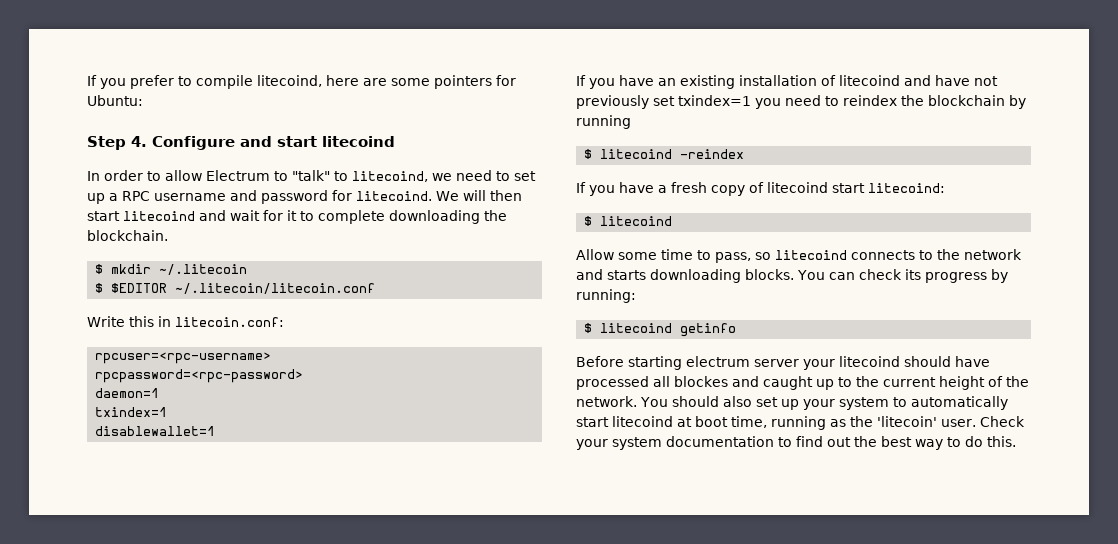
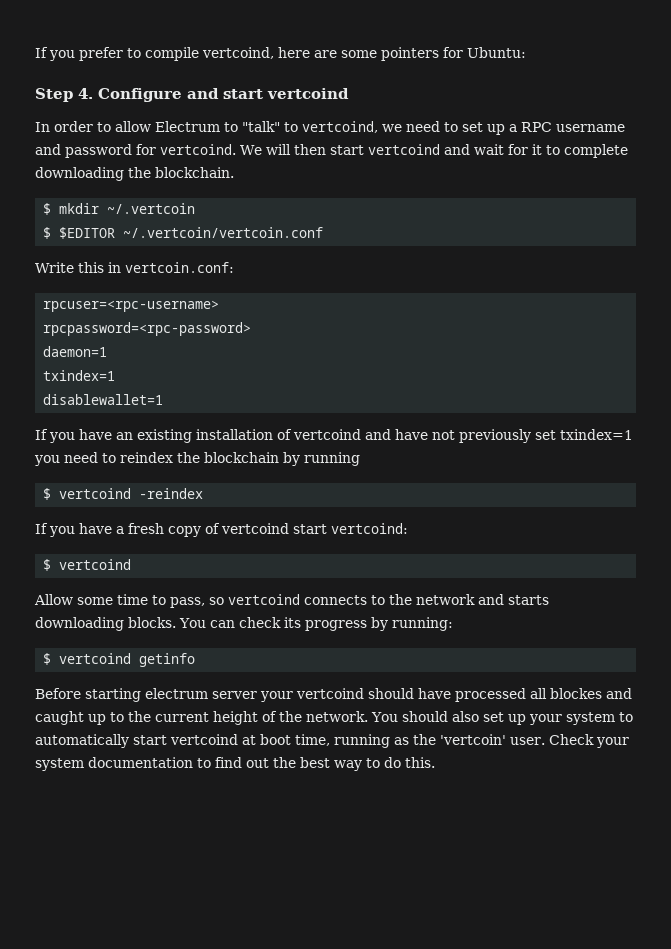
- If you prefer to compile litecoind, here are some pointers for Ubuntu:
+ If you prefer to compile vertcoind, here are some pointers for Ubuntu:
- Step 4. Configure and start litecoind
+ Step 4. Configure and start vertcoind
- In order to allow Electrum to "talk" to litecoind, we need to set up a RPC username and password for litecoind.
+ In order to allow Electrum to "talk" to vertcoind, we need to set up a RPC username and password for vertcoind.
- We will then start litecoind and wait for it to complete downloading the blockchain.
+ We will then start vertcoind and wait for it to complete downloading the blockchain.
- $ mkdir ~/.litecoin
+ $ mkdir ~/.vertcoin
- $ $EDITOR ~/.litecoin/litecoin.conf
+ $ $EDITOR ~/.vertcoin/vertcoin.conf
- Write this in litecoin.conf:
+ Write this in vertcoin.conf:
- If you have an existing installation of litecoind and have not previously set txindex=1 you need to reindex the blockchain by running
+ If you have an existing installation of vertcoind and have not previously set txindex=1 you need to reindex the blockchain by running
- $ litecoind -reindex
+ $ vertcoind -reindex
- If you have a fresh copy of litecoind start litecoind:
- $ litecoind
+ If you have a fresh copy of vertcoind start vertcoind:
+ $ vertcoind
- Allow some time to pass, so litecoind connects to the network and starts downloading blocks.
+ Allow some time to pass, so vertcoind connects to the network and starts downloading blocks.
- $ litecoind getinfo
+ $ vertcoind getinfo
- Before starting electrum server your litecoind should have processed all blockes and caught up to the current height of the network.
+ Before starting electrum server your vertcoind should have processed all blockes and caught up to the current height of the network.
- You should also set up your system to automatically start litecoind at boot time, running as the 'litecoin' user.
+ You should also set up your system to automatically start vertcoind at boot time, running as the 'vertcoin' user.

